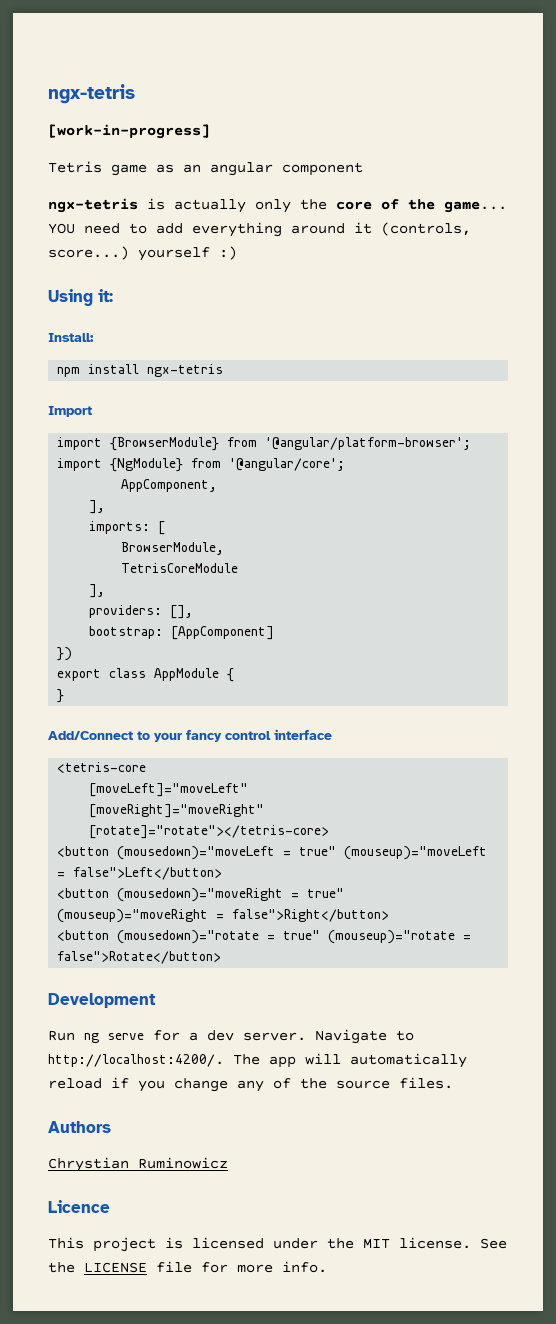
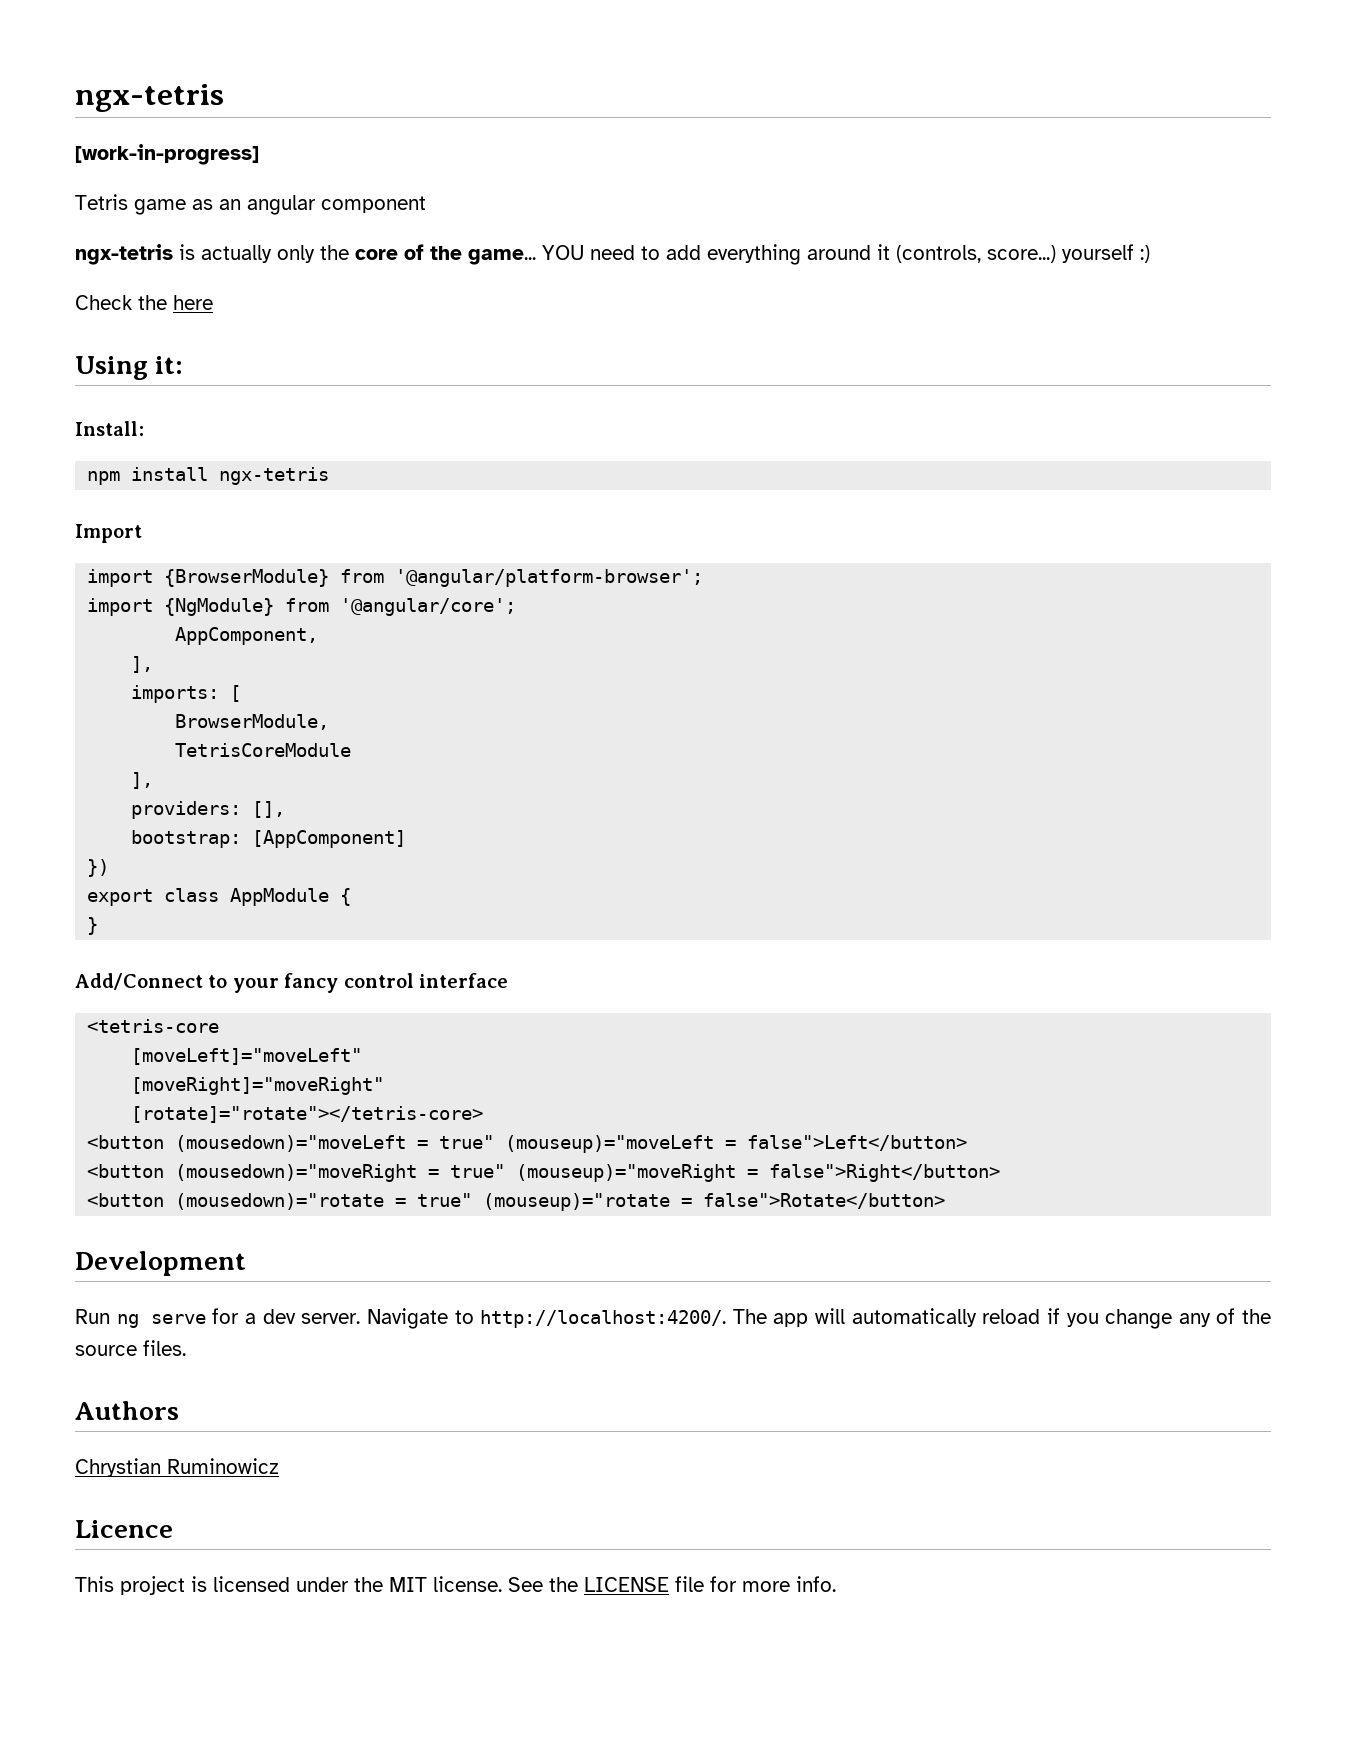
+ Check the here

